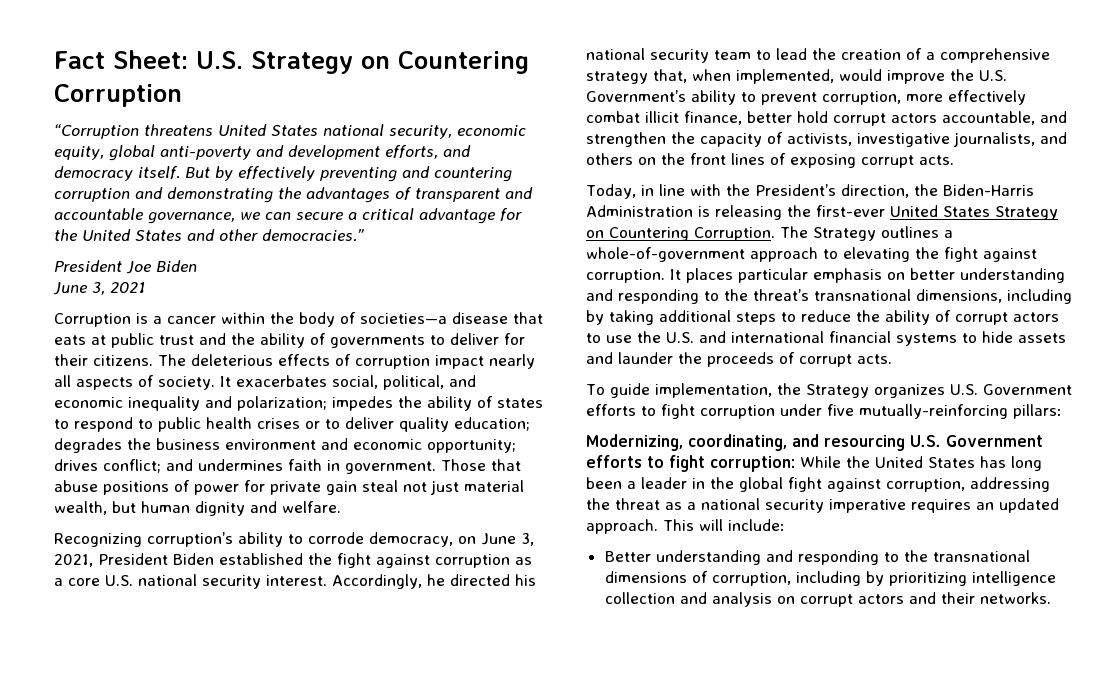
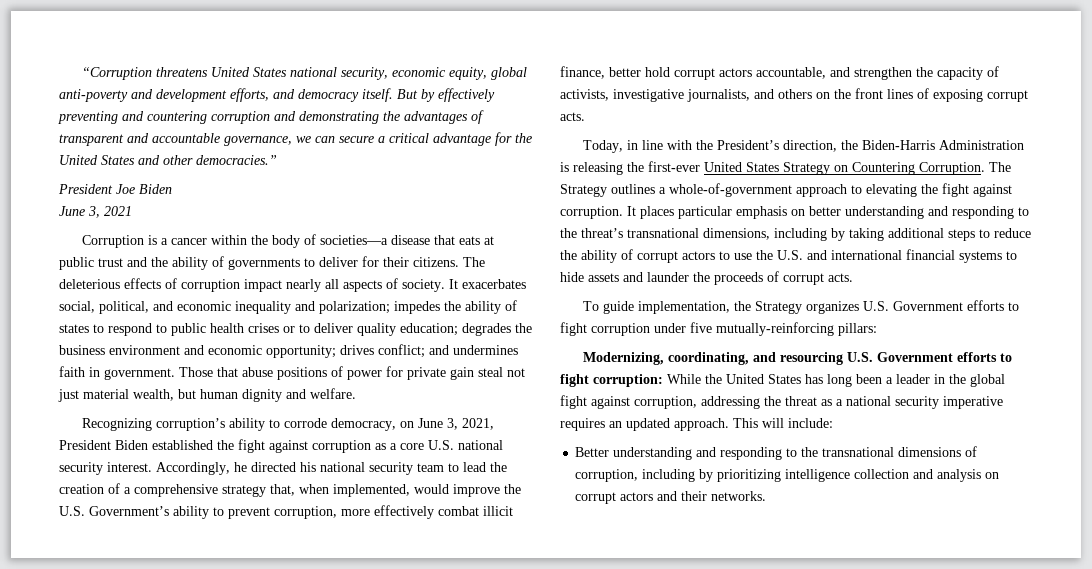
- Fact Sheet: U.S. Strategy on Countering Corruption

